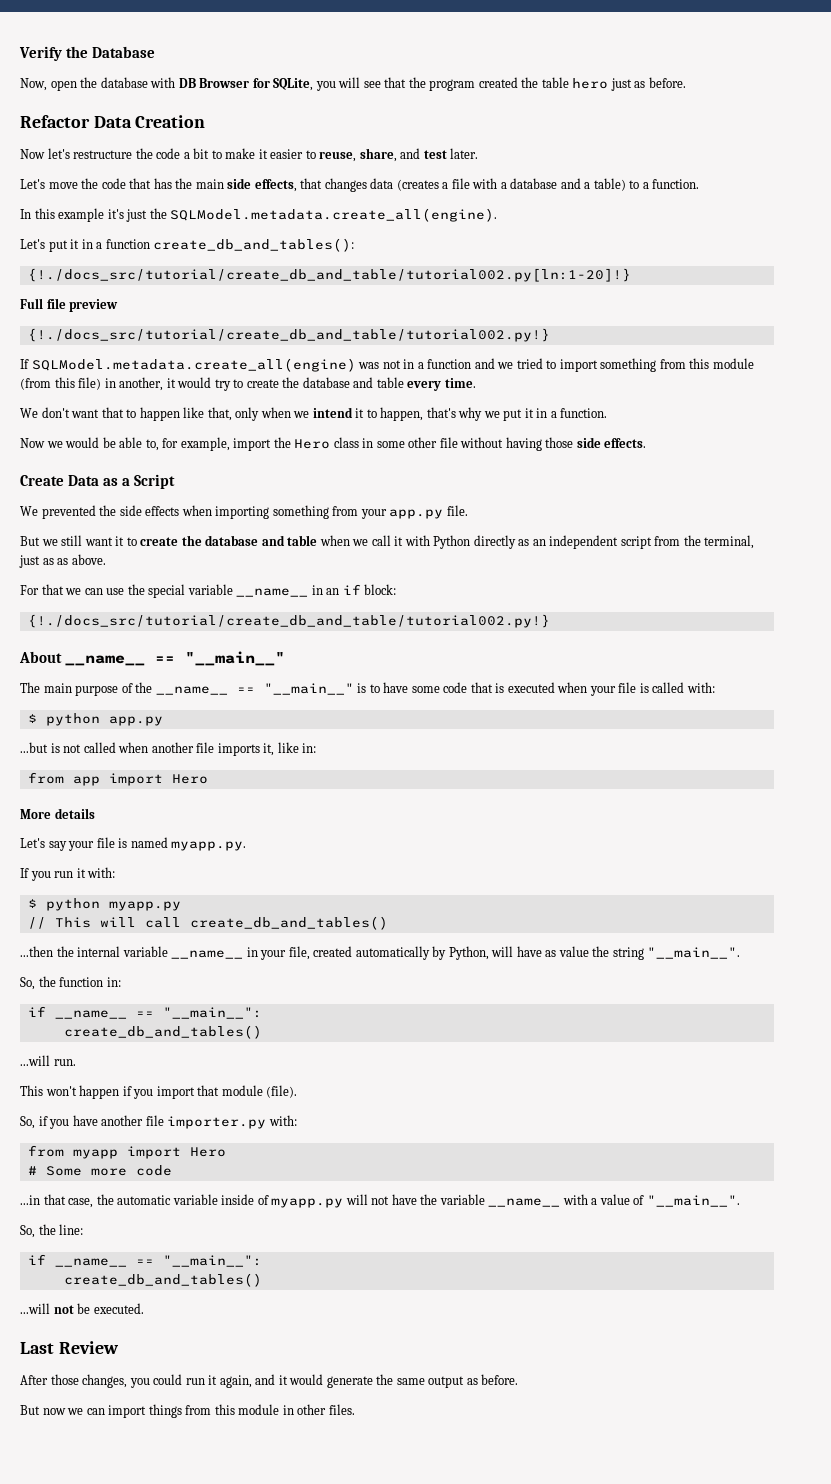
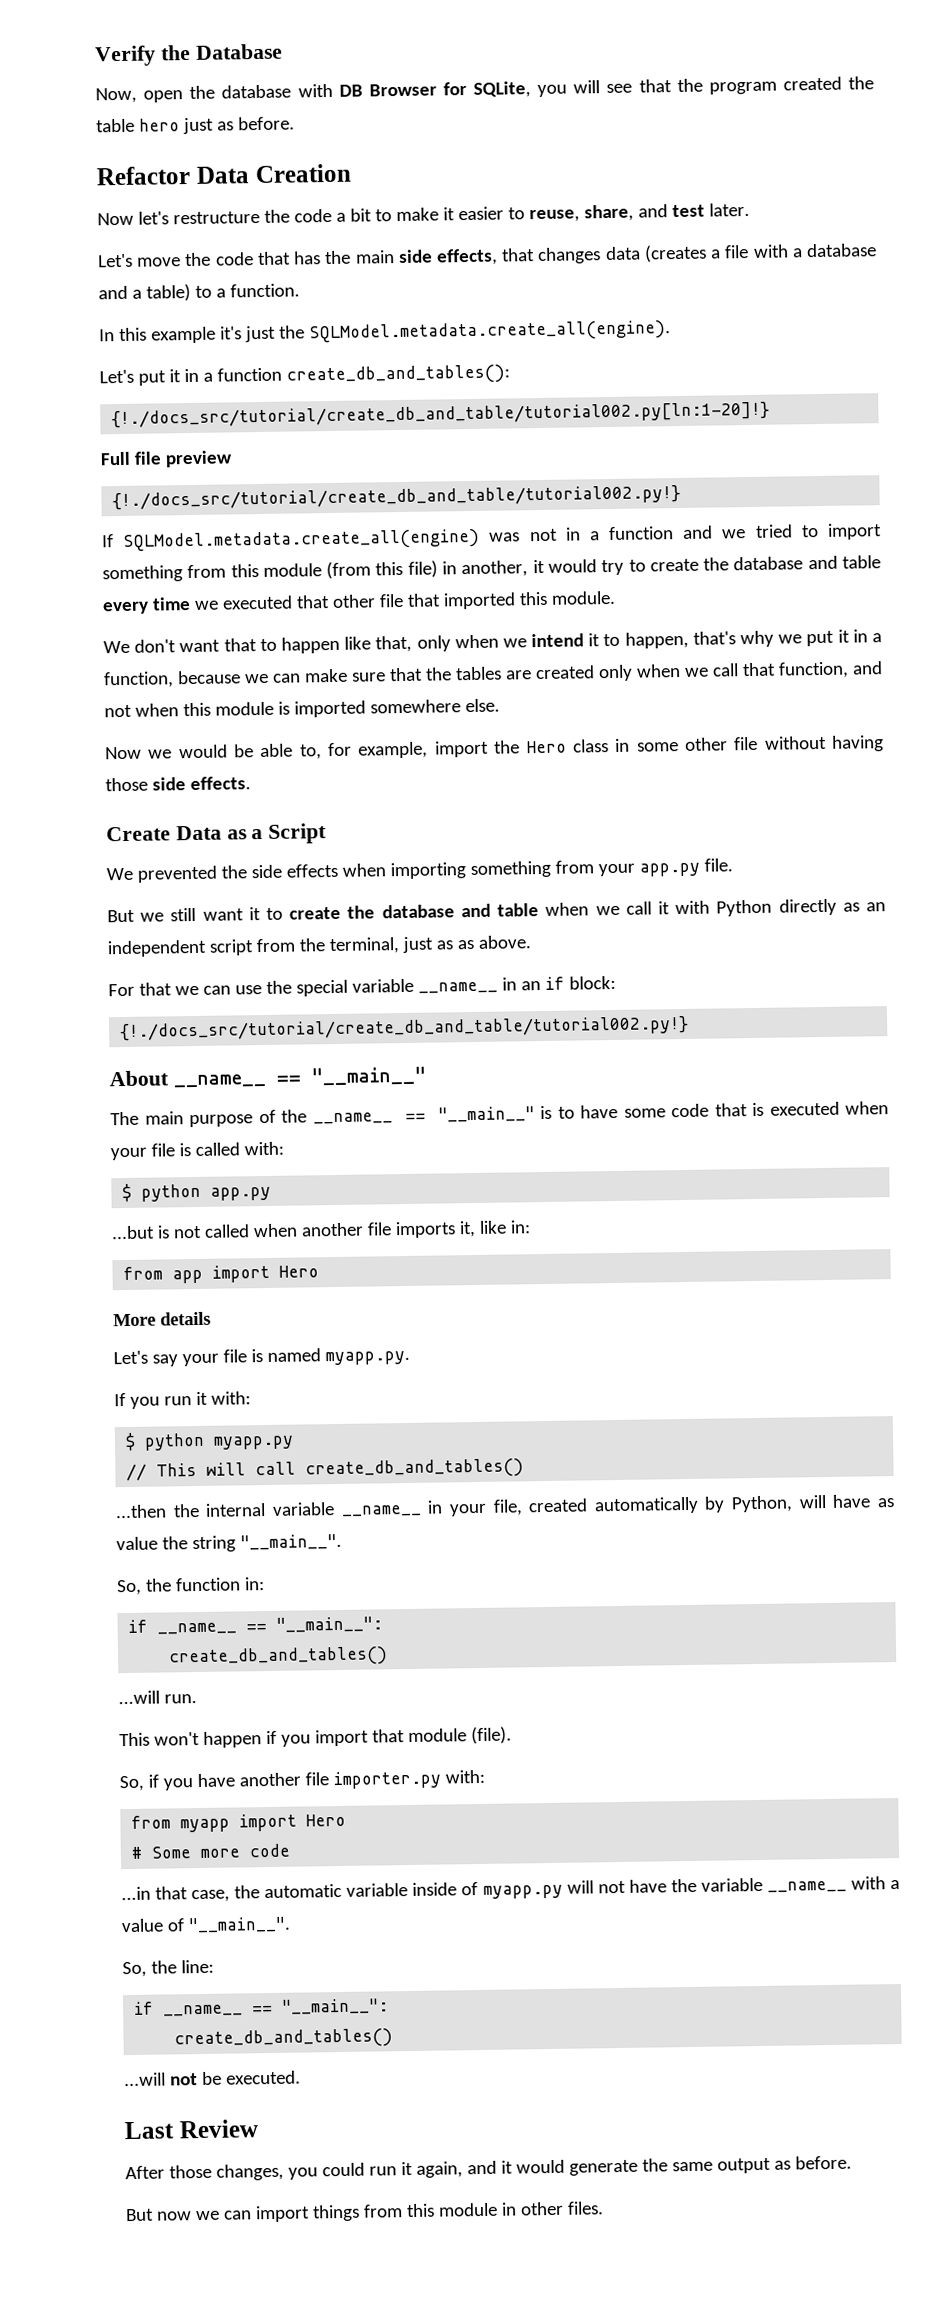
- If SQLModel.metadata.create_all(engine) was not in a function and we tried to import something from this module (from this file) in another, it would try to create the database and table every time.
+ If SQLModel.metadata.create_all(engine) was not in a function and we tried to import something from this module (from this file) in another, it would try to create the database and table every time we executed that other file that imported this module.
- We don't want that to happen like that, only when we intend it to happen, that's why we put it in a function.
+ We don't want that to happen like that, only when we intend it to happen, that's why we put it in a function, because we can make sure that the tables are created only when we call that function, and not when this module is imported somewhere else.

